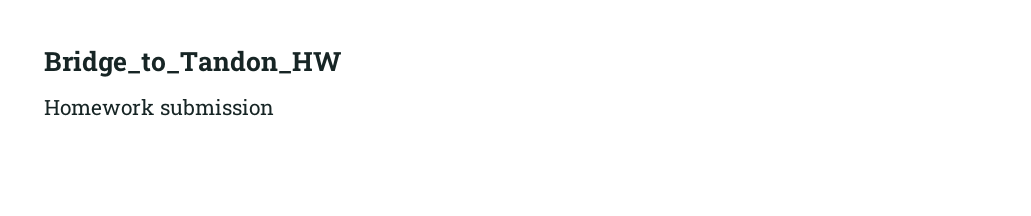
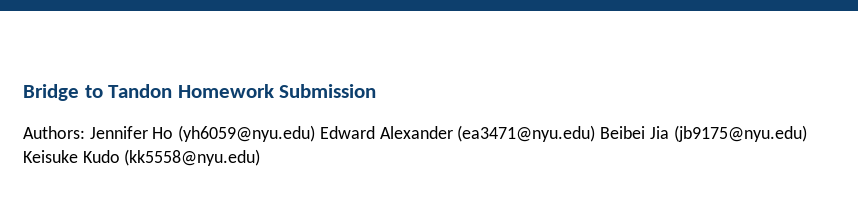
- Bridge_to_Tandon_HW
- Homework submission
+ Bridge to Tandon Homework Submission
+ Authors: Jennifer Ho (yh6059@nyu.edu) Edward Alexander (ea3471@nyu.edu) Beibei Jia (jb9175@nyu.edu) Keisuke Kudo (kk5558@nyu.edu)

